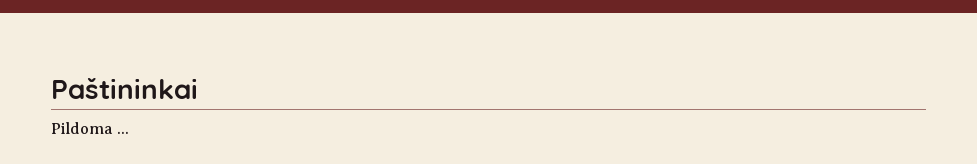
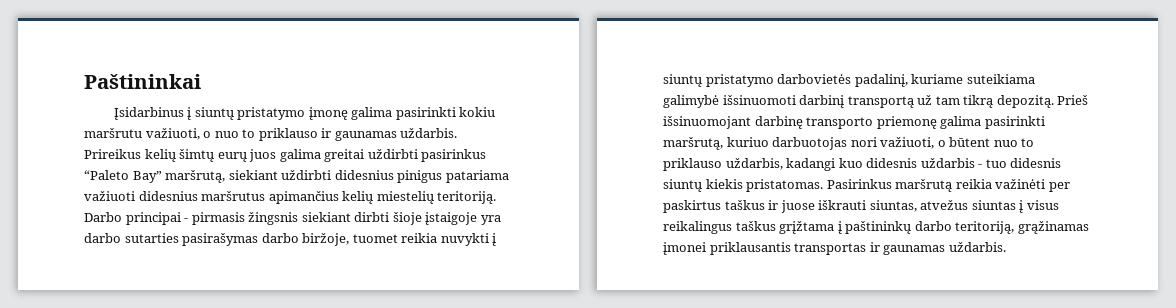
- Pildoma ...
+ Įsidarbinus į siuntų pristatymo įmonę galima pasirinkti kokiu maršrutu važiuoti, o nuo to priklauso ir gaunamas uždarbis. Prireikus kelių šimtų eurų juos galima greitai uždirbti pasirinkus “Paleto Bay” maršrutą, siekiant uždirbti didesnius pinigus patariama važiuoti didesnius maršrutus apimančius kelių miestelių teritoriją. Darbo principai - pirmasis žingsnis siekiant dirbti šioje įstaigoje yra darbo sutarties pasirašymas darbo biržoje, tuomet reikia nuvykti į siuntų pristatymo darbovietės padalinį, kuriame suteikiama galimybė išsinuomoti darbinį transportą už tam tikrą depozitą. Prieš išsinuomojant darbinę transporto priemonę galima pasirinkti maršrutą, kuriuo darbuotojas nori važiuoti, o būtent nuo to priklauso uždarbis, kadangi kuo didesnis uždarbis - tuo didesnis siuntų kiekis pristatomas. Pasirinkus maršrutą reikia važinėti per paskirtus taškus ir juose iškrauti siuntas, atvežus siuntas į visus reikalingus taškus grįžtama į paštininkų darbo teritoriją, grąžinamas įmonei priklausantis transportas ir gaunamas uždarbis.

